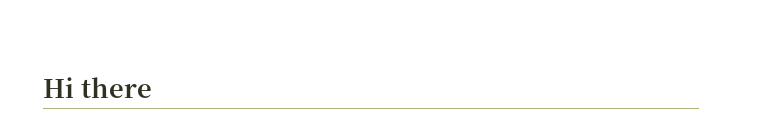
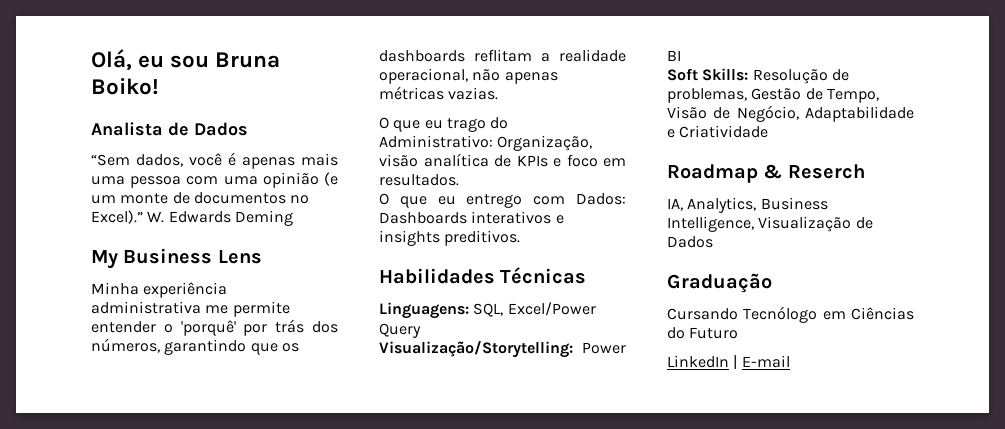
- Hi there
+ Olá, eu sou Bruna Boiko!
+ Analista de Dados
+ “Sem dados, você é apenas mais uma pessoa com uma opinião (e um monte de documentos no Excel).” W. Edwards Deming
+ My Business Lens
+ Minha experiência administrativa me permite entender o 'porquê' por trás dos números, garantindo que os dashboards reflitam a realidade operacional, não apenas métricas vazias.
+ O que eu trago do Administrativo: Organização, visão analítica de KPIs e foco em resultados.
+ O que eu entrego com Dados: Dashboards interativos e insights preditivos.
+ Habilidades Técnicas
+ Linguagens: SQL, Excel/Power Query
+ Visualização/Storytelling: Power BI
+ Soft Skills: Resolução de problemas, Gestão de Tempo, Visão de Negócio, Adaptabilidade e Criatividade
+ Roadmap & Reserch
+ IA, Analytics, Business Intelligence, Visualização de Dados
+ Graduação
+ Cursando Tecnólogo em Ciências do Futuro
+ LinkedIn | E-mail

